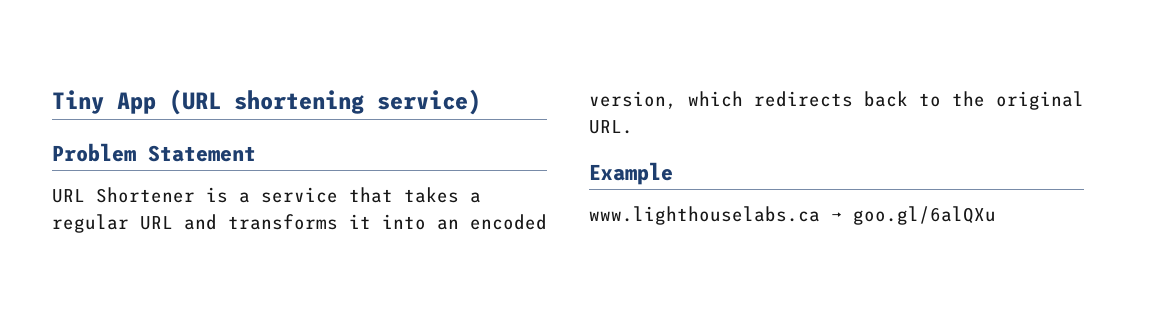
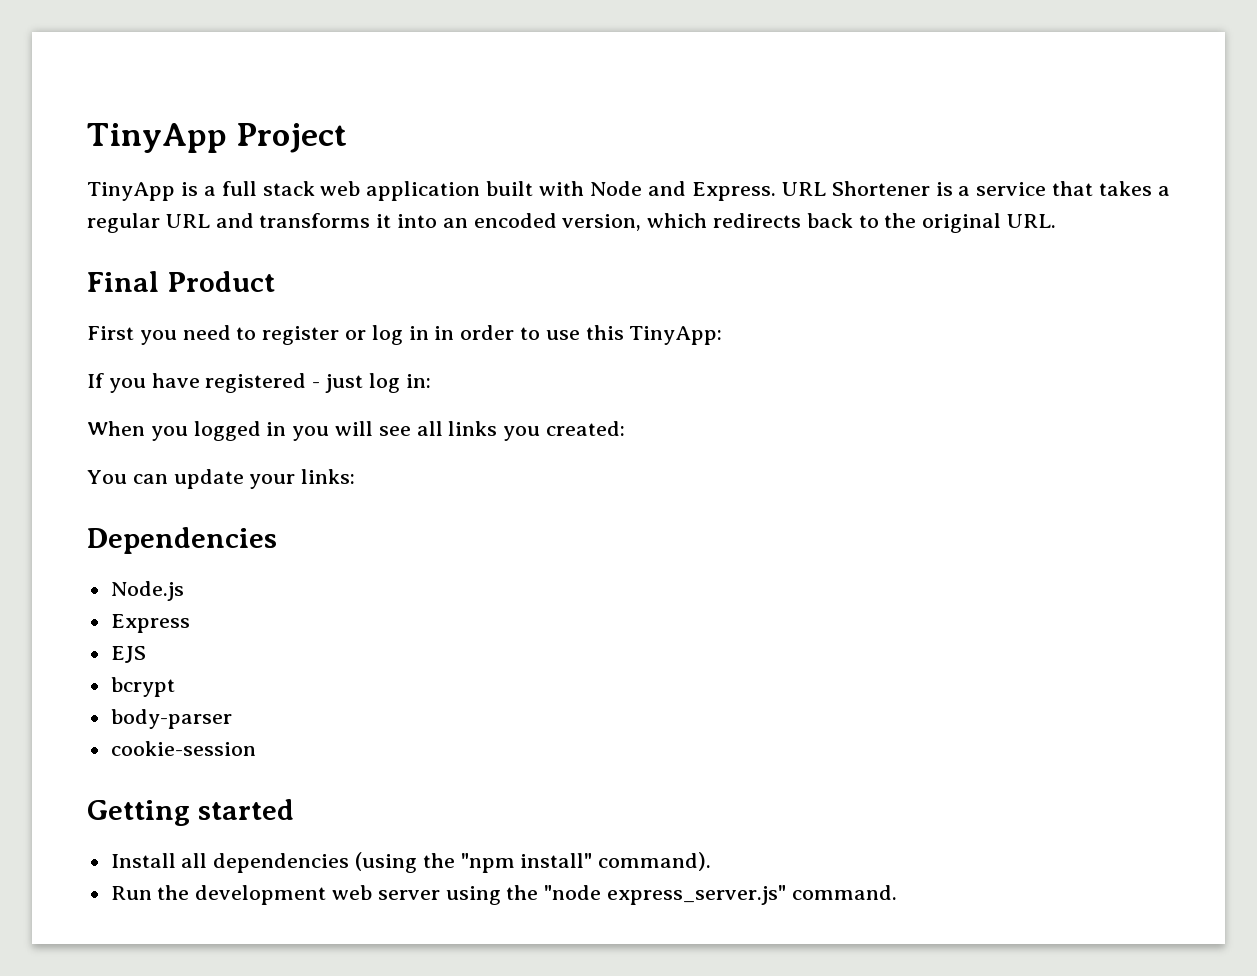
- Tiny App (URL shortening service)
- Problem Statement
- URL Shortener is a service that takes a regular URL and transforms it into an encoded version, which redirects back to the original URL.
+ TinyApp Project
+ TinyApp is a full stack web application built with Node and Express. URL Shortener is a service that takes a regular URL and transforms it into an encoded version, which redirects back to the original URL.
- Example
- www.lighthouselabs.ca → goo.gl/6alQXu
+ Final Product
+ First you need to register or log in in order to use this TinyApp:
+ If you have registered - just log in:
+ When you logged in you will see all links you created:
+ You can update your links:
+ Dependencies
+ Node.js
+ Express
+ EJS
+ bcrypt
+ body-parser
+ cookie-session
+ Getting started
+ Install all dependencies (using the "npm install" command).
+ Run the development web server using the "node express_server.js" command.

